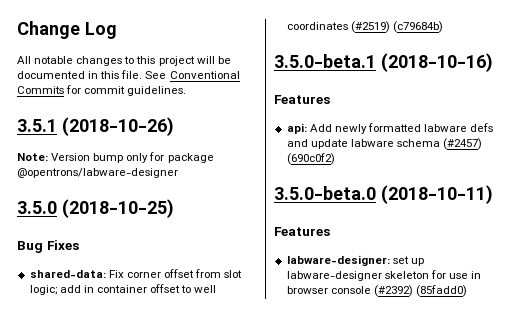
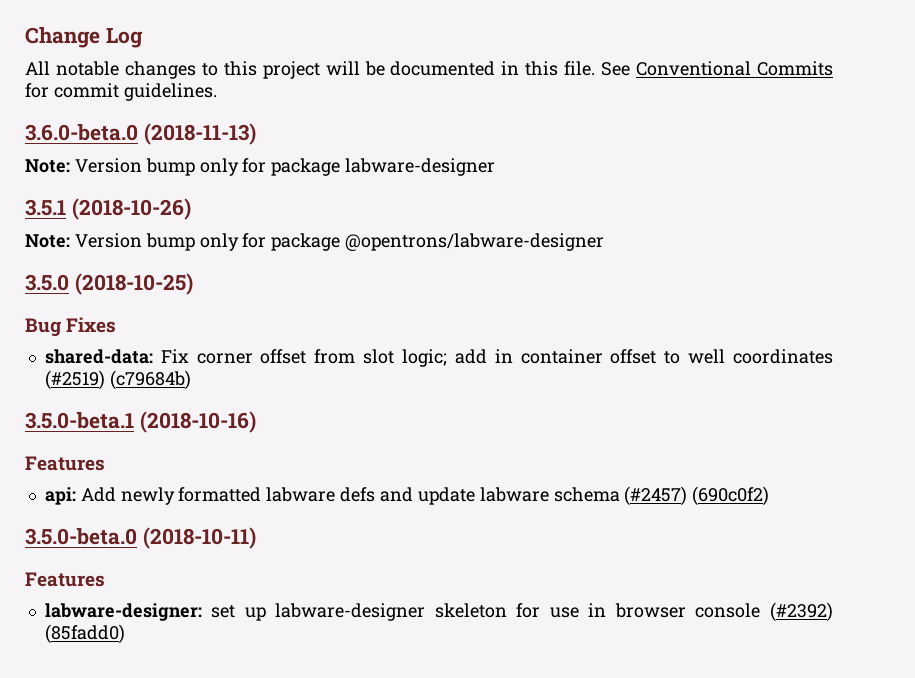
+ 3.6.0-beta.0 (2018-11-13)
+ Note: Version bump only for package labware-designer

